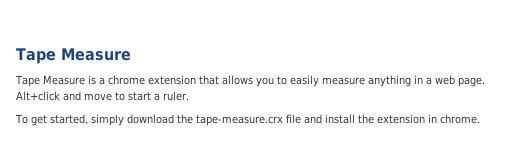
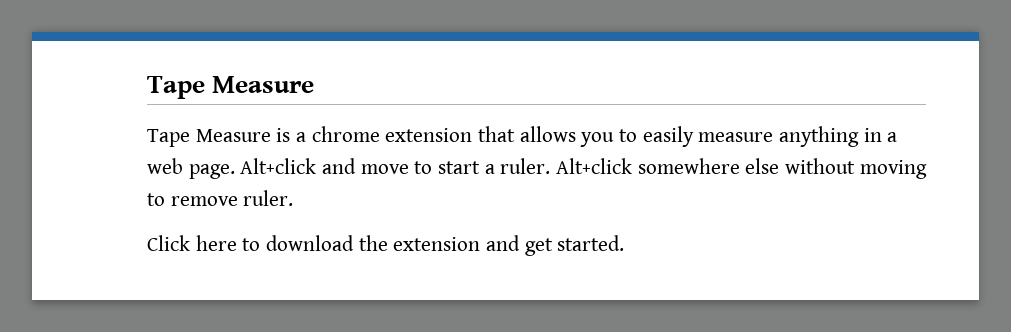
- Alt+click and move to start a ruler.
- To get started, simply download the tape-measure.crx file and install the extension in chrome.
+ Alt+click and move to start a ruler. Alt+click somewhere else without moving to remove ruler.
+ Click here to download the extension and get started.

